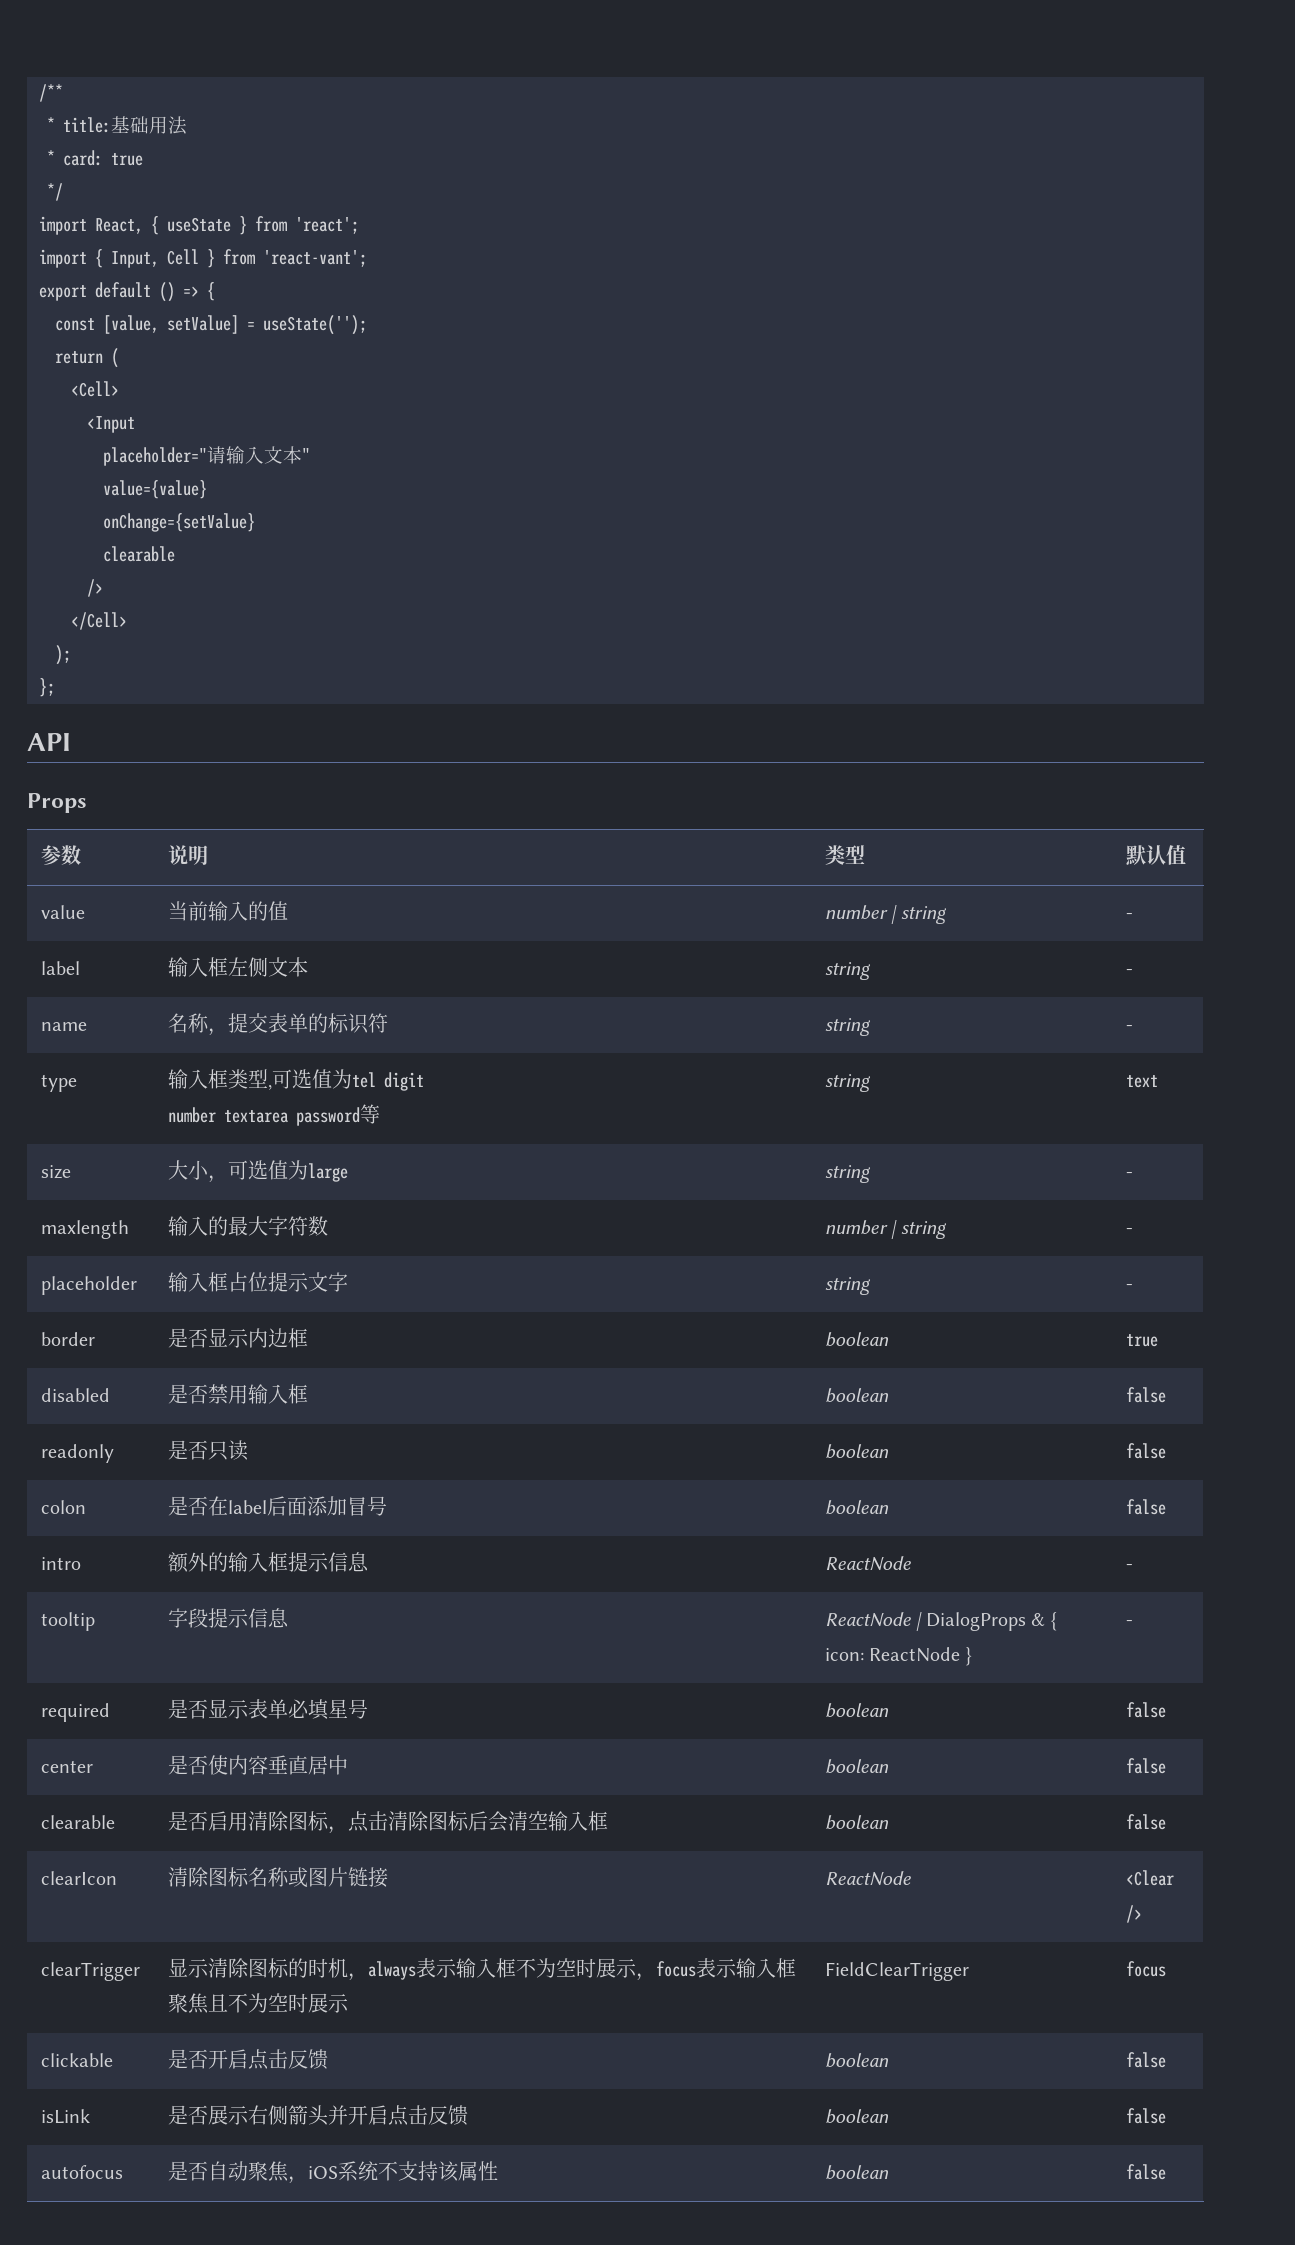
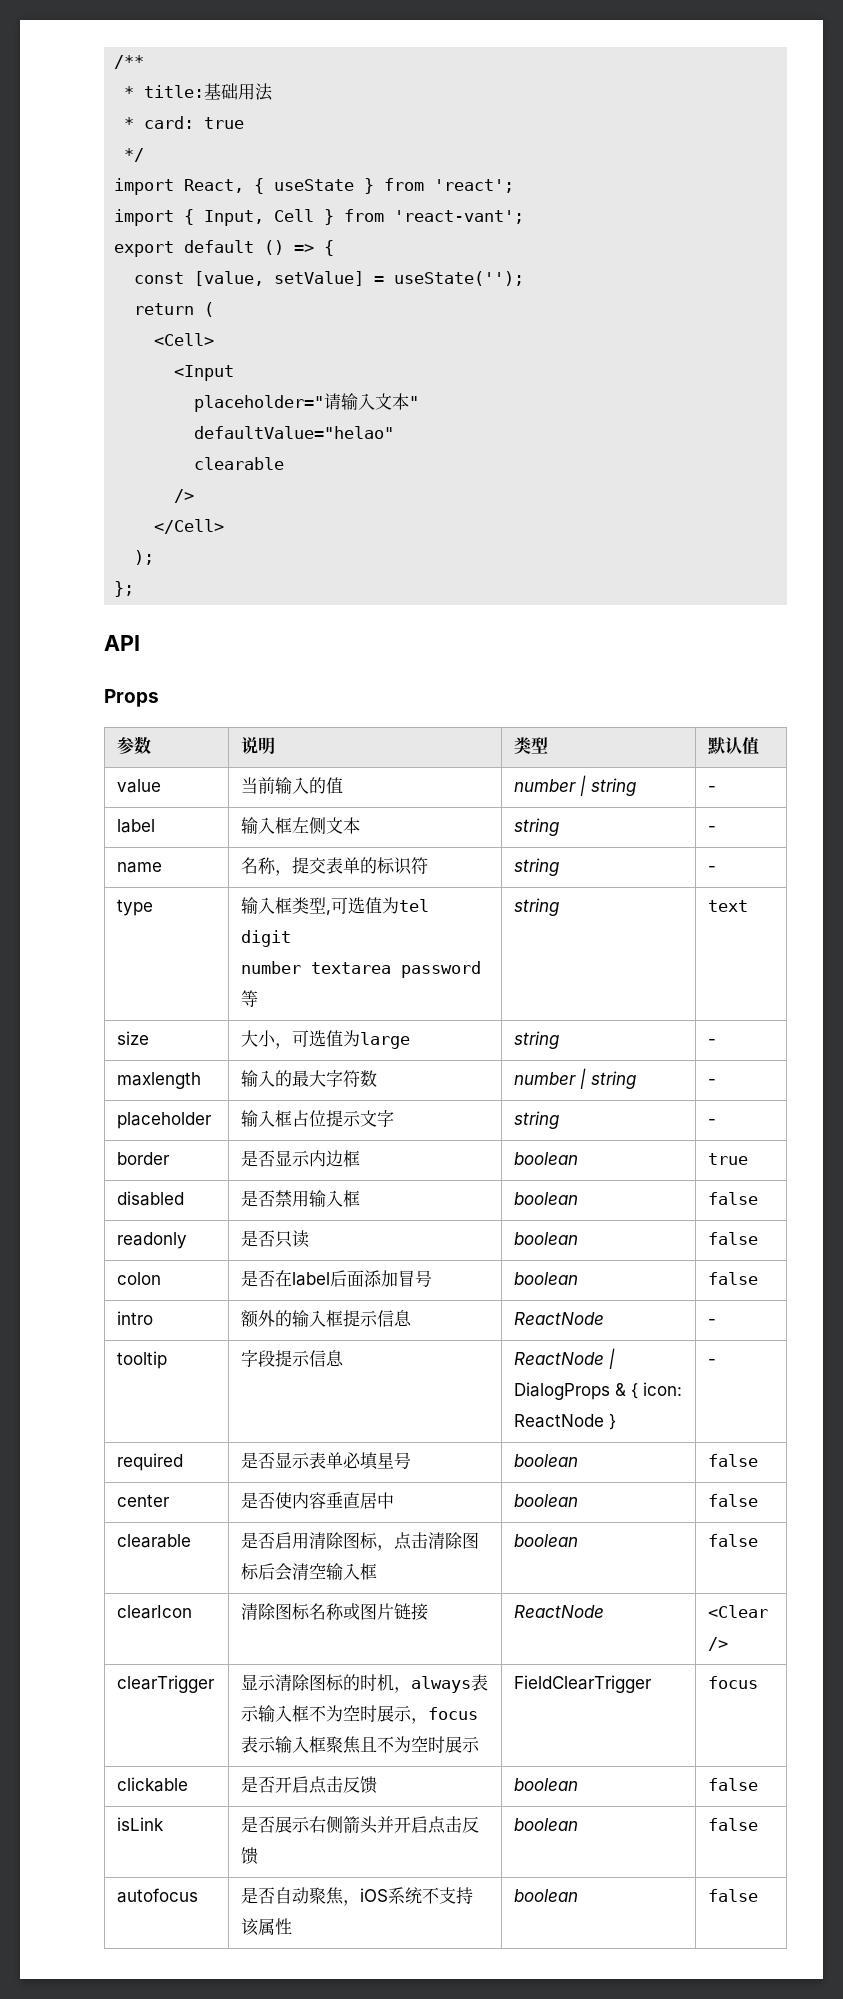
- value={value}
- onChange={setValue}
+ defaultValue="helao"

